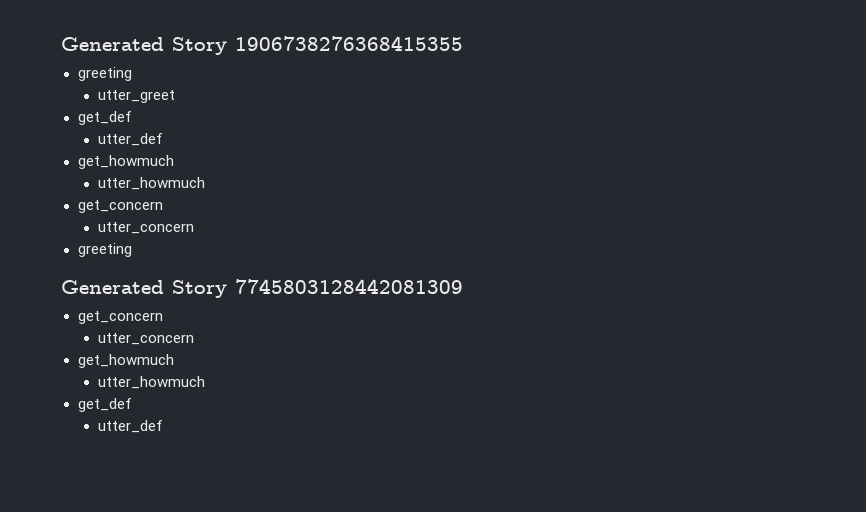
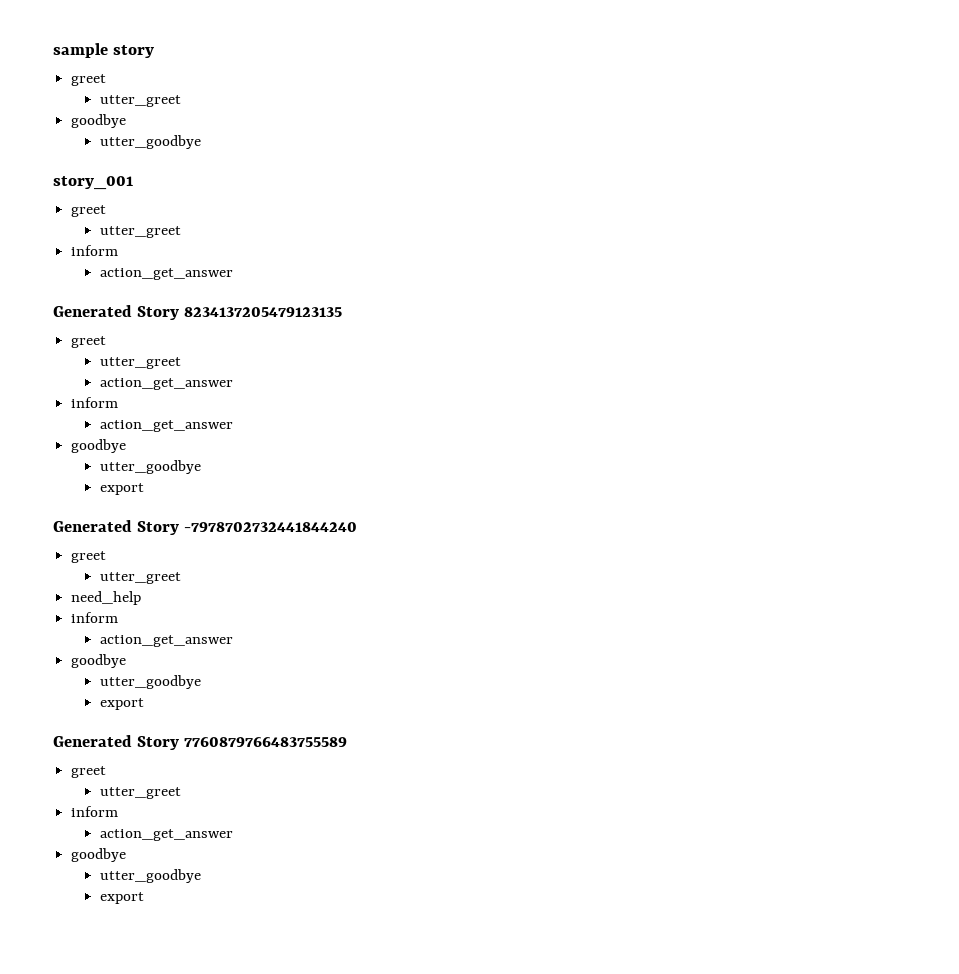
- Generated Story 1906738276368415355
- greeting
+ sample story
+ greet
  utter_greet
- get_def
- utter_def
- get_howmuch
- utter_howmuch
- get_concern
- utter_concern
- greeting
- Generated Story 7745803128442081309
- get_concern
- utter_concern
- get_howmuch
- utter_howmuch
- get_def
- utter_def
+ goodbye
+ utter_goodbye
+ story_001
+ greet
+ utter_greet
+ inform
+ action_get_answer
+ Generated Story 8234137205479123135
+ greet
+ utter_greet
+ action_get_answer
+ inform
+ action_get_answer
+ goodbye
+ utter_goodbye
+ export
+ Generated Story -7978702732441844240
+ greet
+ utter_greet
+ need_help
+ inform
+ action_get_answer
+ goodbye
+ utter_goodbye
+ export
+ Generated Story 7760879766483755589
+ greet
+ utter_greet
+ inform
+ action_get_answer
+ goodbye
+ utter_goodbye
+ export

